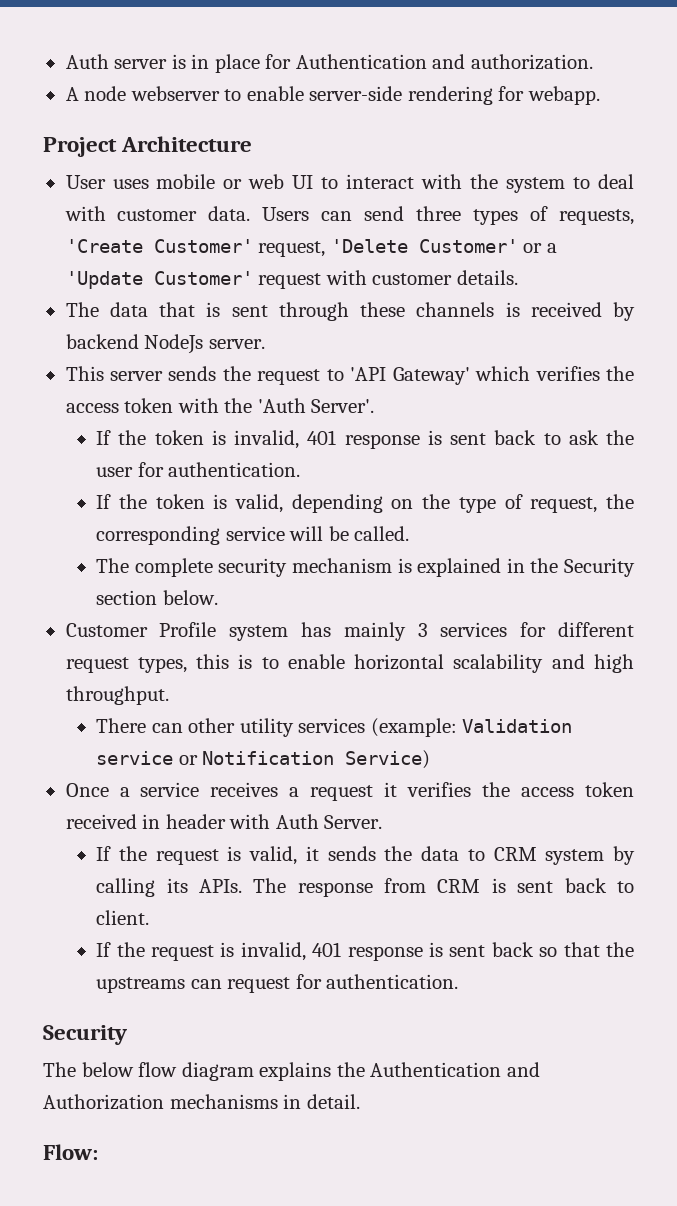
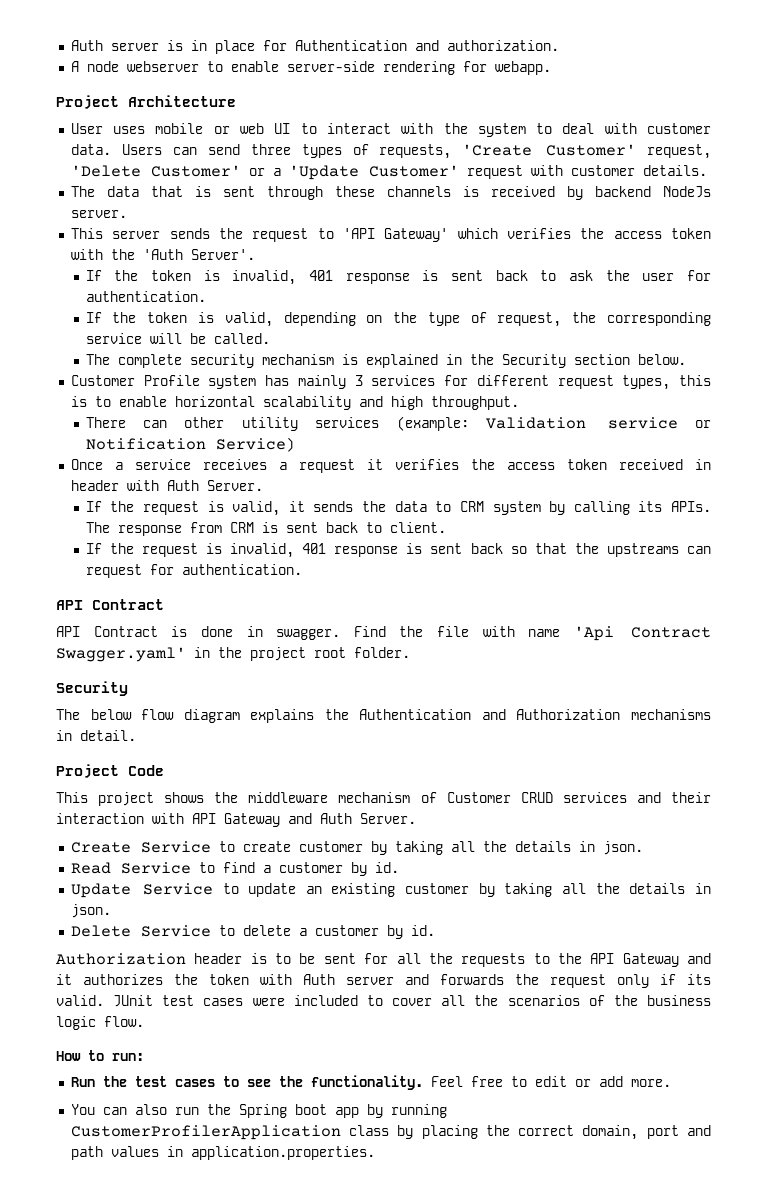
  If the request is invalid, 401 response is sent back so that the upstreams can request for authentication.
+ API Contract
+ API Contract is done in swagger. Find the file with name 'Api Contract Swagger.yaml' in the project root folder.
- Flow:
+ Project Code
+ This project shows the middleware mechanism of Customer CRUD services and their interaction with API Gateway and Auth Server.
+ Create Service to create customer by taking all the details in json.
+ Read Service to find a customer by id.
+ Update Service to update an existing customer by taking all the details in json.
+ Delete Service to delete a customer by id.
+ Authorization header is to be sent for all the requests to the API Gateway and it authorizes the token with Auth server and forwards the request only if its valid. JUnit test cases were included to cover all the scenarios of the business logic flow.
+ How to run:
+ Run the test cases to see the functionality. Feel free to edit or add more.
+ You can also run the Spring boot app by running CustomerProfilerApplication class by placing the correct domain, port and path values in application.properties.

